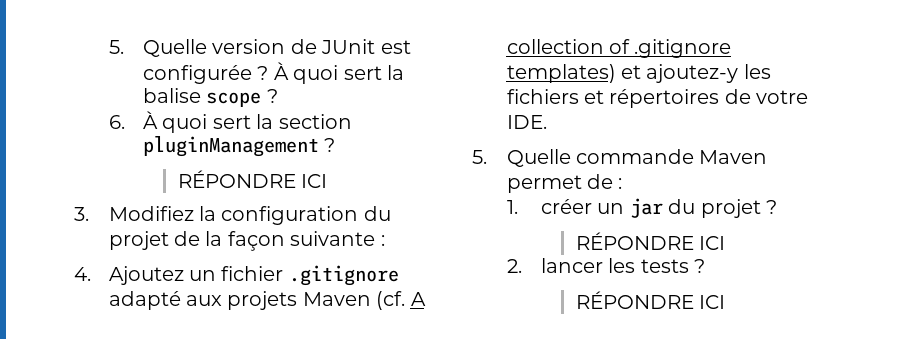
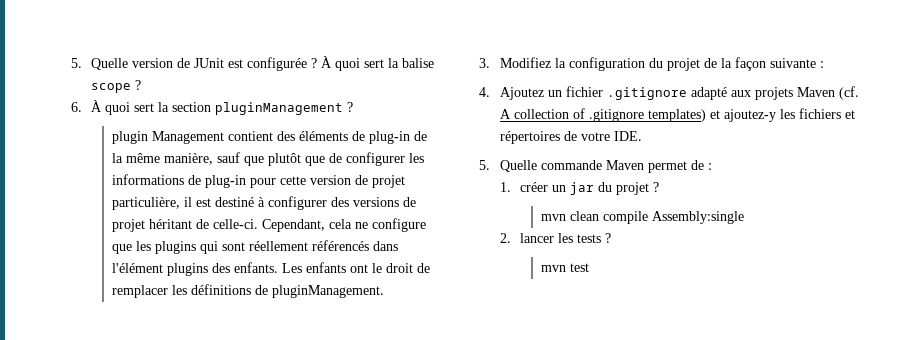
  6. À quoi sert la section pluginManagement ?
- RÉPONDRE ICI
+ plugin Management contient des éléments de plug-in de la même manière, sauf que plutôt que de configurer les informations de plug-in pour cette version de projet particulière, il est destiné à configurer des versions de projet héritant de celle-ci. Cependant, cela ne configure que les plugins qui sont réellement référencés dans l'élément plugins des enfants. Les enfants ont le droit de remplacer les définitions de pluginManagement.
  1. créer un jar du projet ?
- RÉPONDRE ICI
+ mvn clean compile Assembly:single
  2. lancer les tests ?
- RÉPONDRE ICI
+ mvn test

